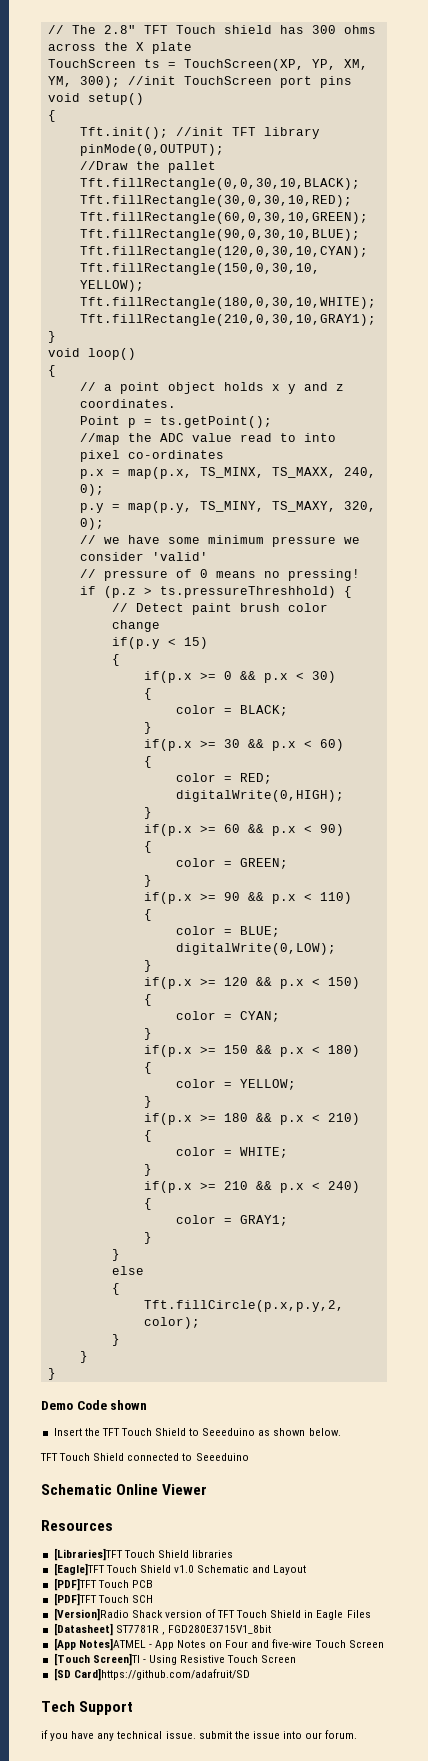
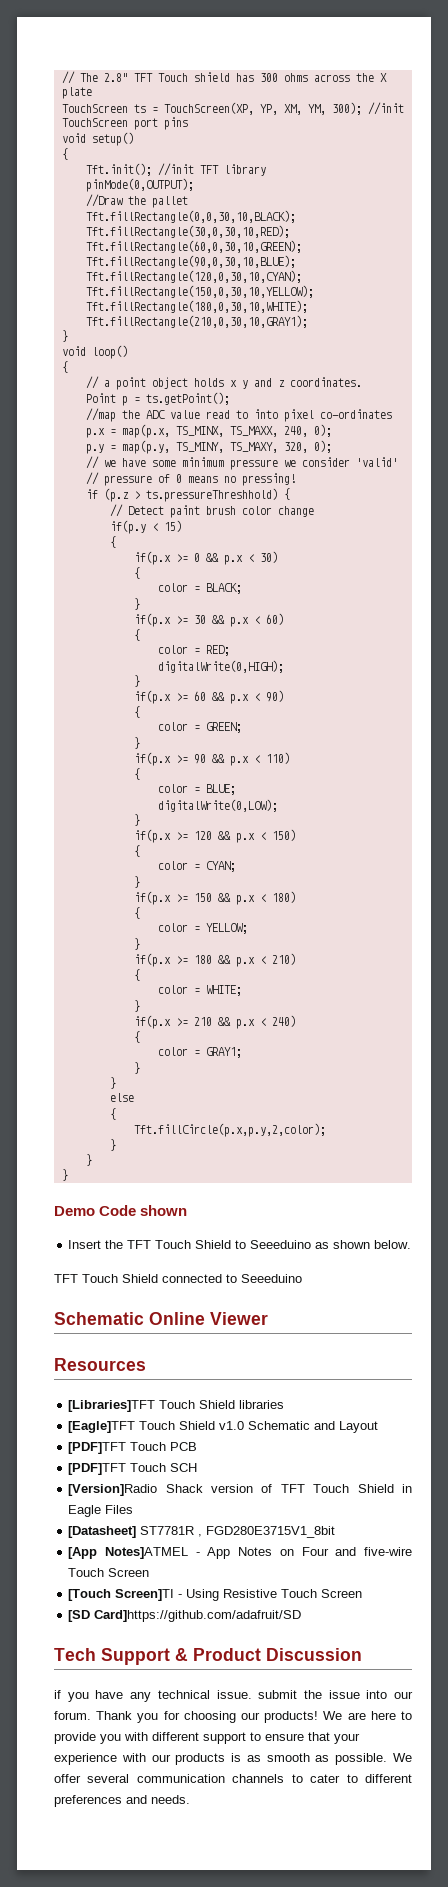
- Tech Support
+ Tech Support & Product Discussion
+ Thank you for choosing our products! We are here to provide you with different support to ensure that your experience with our products is as smooth as possible. We offer several communication channels to cater to different preferences and needs.

